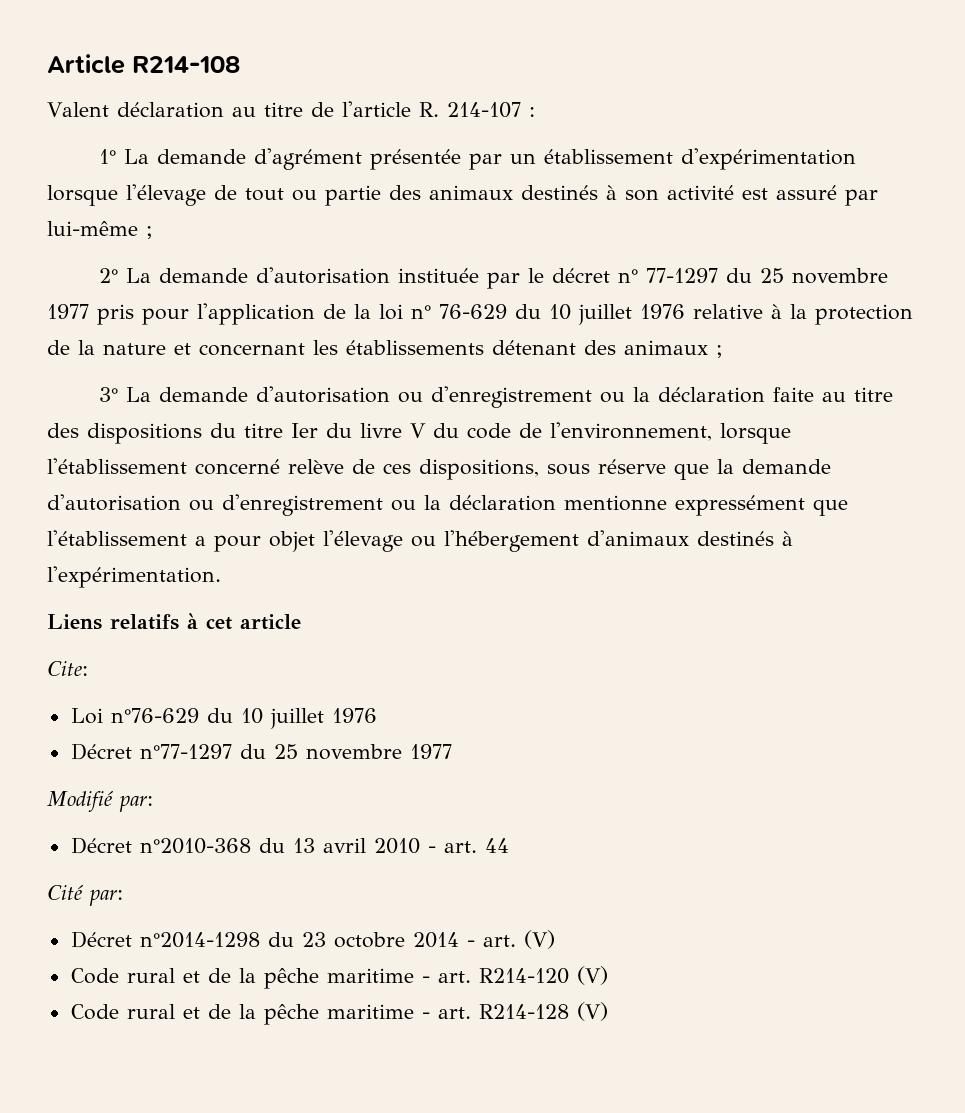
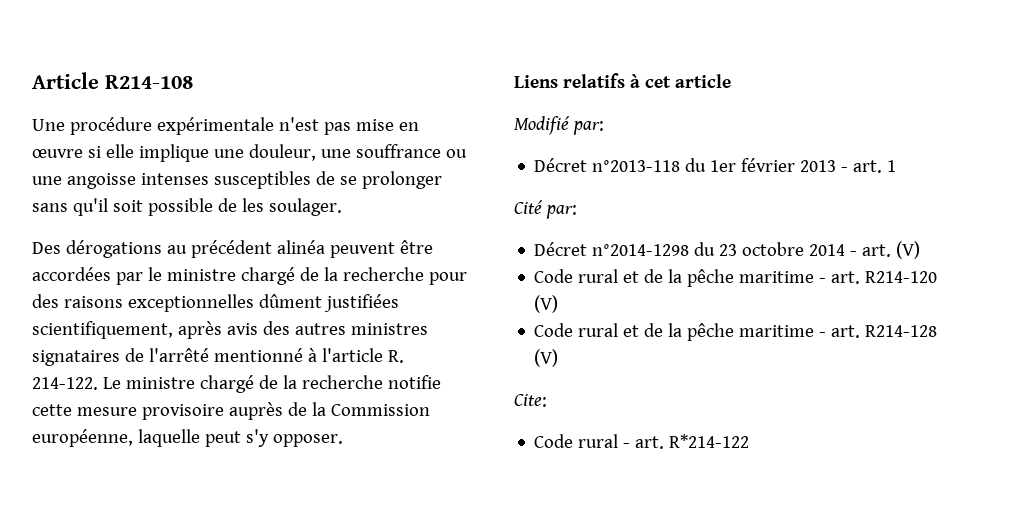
- Valent déclaration au titre de l'article R. 214-107 :
- 1° La demande d'agrément présentée par un établissement d'expérimentation lorsque l'élevage de tout ou partie des animaux destinés à son activité est assuré par lui-même ;
- 2° La demande d'autorisation instituée par le décret n° 77-1297 du 25 novembre 1977 pris pour l'application de la loi n° 76-629 du 10 juillet 1976 relative à la protection de la nature et concernant les établissements détenant des animaux ;
- 3° La demande d'autorisation ou d'enregistrement ou la déclaration faite au titre des dispositions du titre Ier du livre V du code de l'environnement, lorsque l'établissement concerné relève de ces dispositions, sous réserve que la demande d'autorisation ou d'enregistrement ou la déclaration mentionne expressément que l'établissement a pour objet l'élevage ou l'hébergement d'animaux destinés à l'expérimentation.
+ Une procédure expérimentale n'est pas mise en œuvre si elle implique une douleur, une souffrance ou une angoisse intenses susceptibles de se prolonger sans qu'il soit possible de les soulager.
+ Des dérogations au précédent alinéa peuvent être accordées par le ministre chargé de la recherche pour des raisons exceptionnelles dûment justifiées scientifiquement, après avis des autres ministres signataires de l'arrêté mentionné à l'article R. 214-122. Le ministre chargé de la recherche notifie cette mesure provisoire auprès de la Commission européenne, laquelle peut s'y opposer.
- Cite:
- Loi n°76-629 du 10 juillet 1976
- Décret n°77-1297 du 25 novembre 1977
  Modifié par:
- Décret n°2010-368 du 13 avril 2010 - art. 44
+ Décret n°2013-118 du 1er février 2013 - art. 1
+ Cite:
+ Code rural - art. R*214-122

